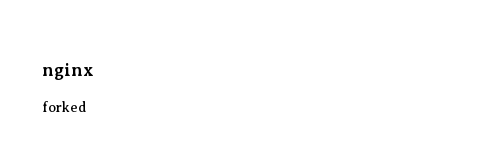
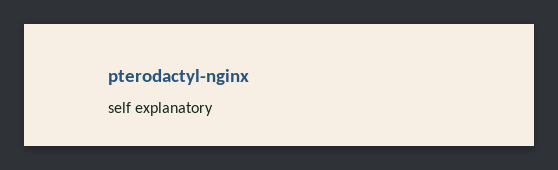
- nginx
- forked
+ pterodactyl-nginx
+ self explanatory

